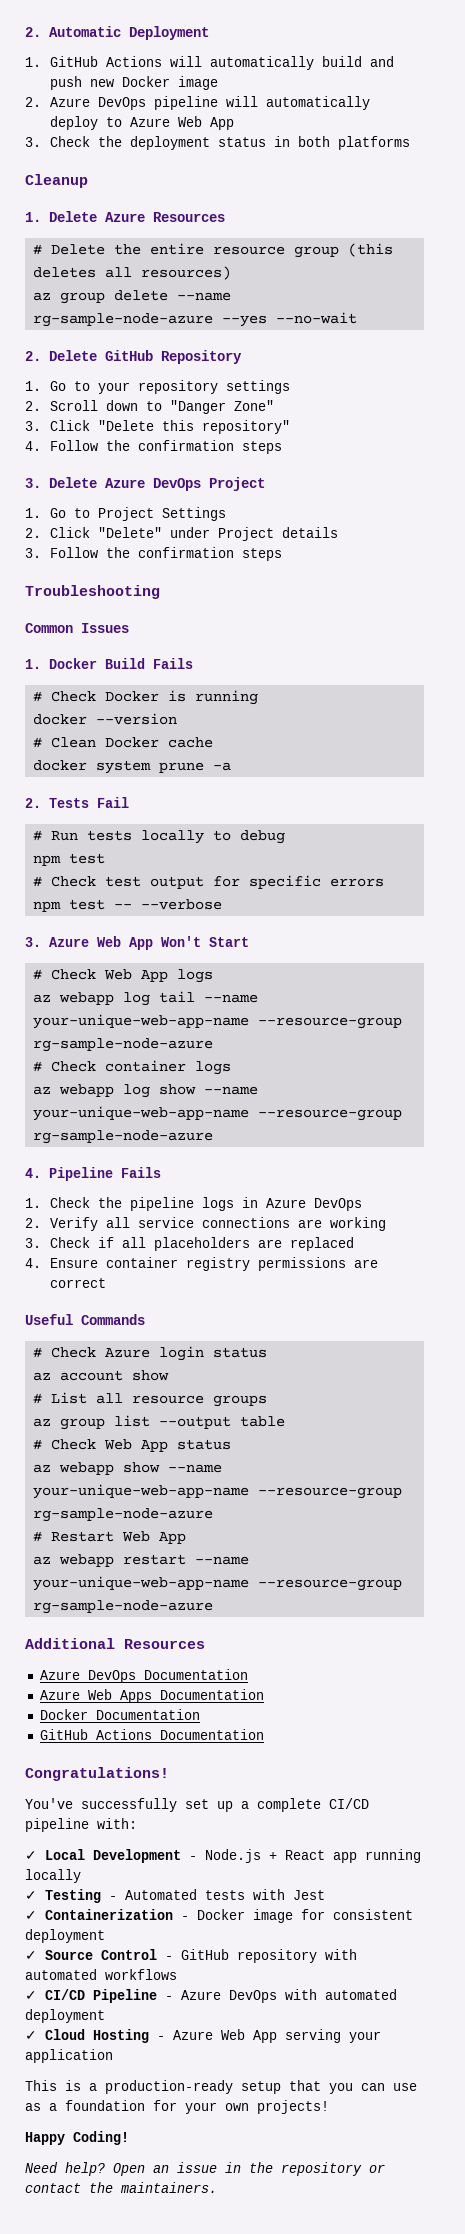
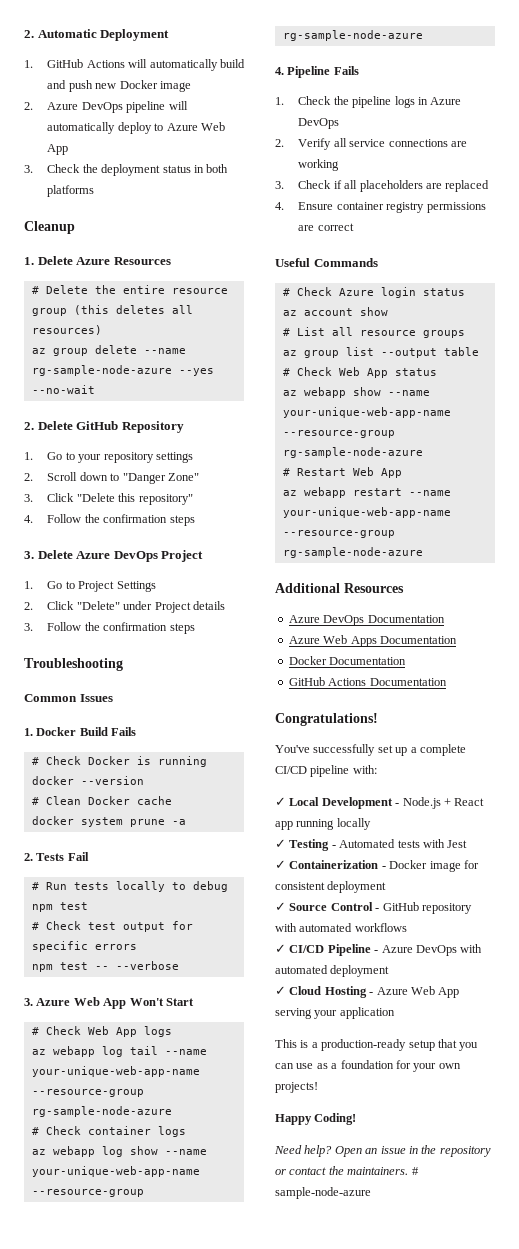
+ # sample-node-azure

